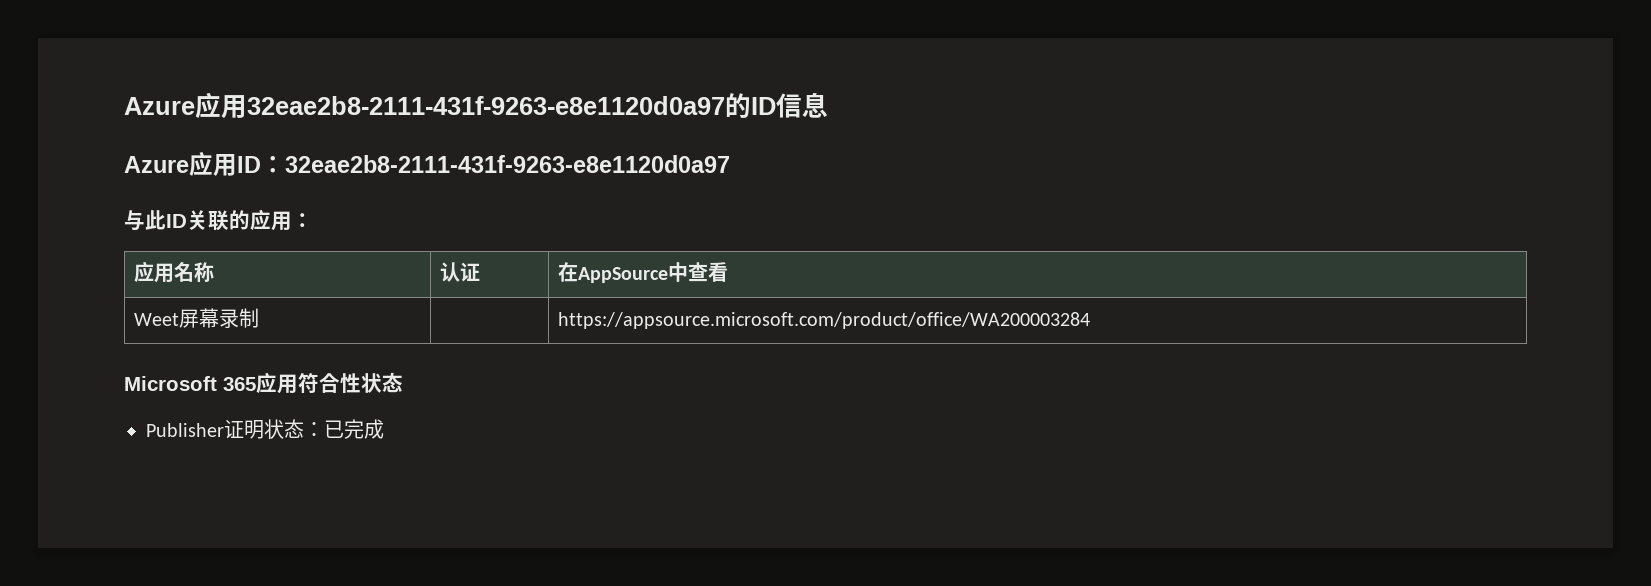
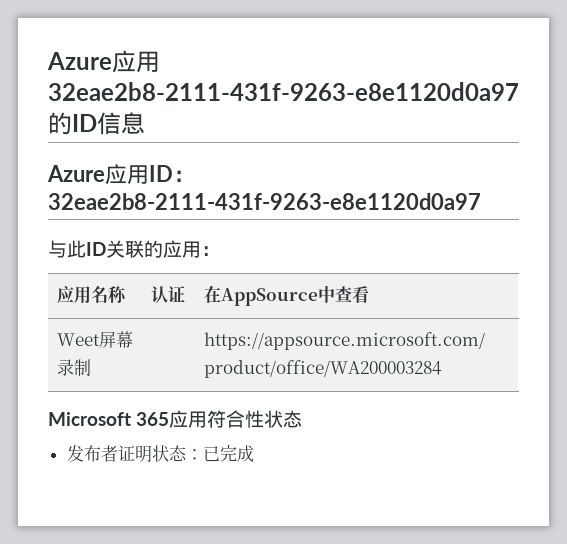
- Publisher证明状态：已完成
+ 发布者证明状态：已完成

